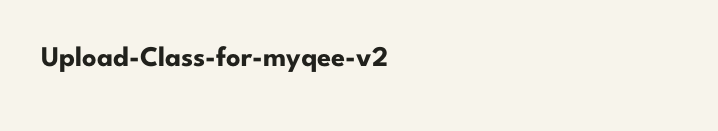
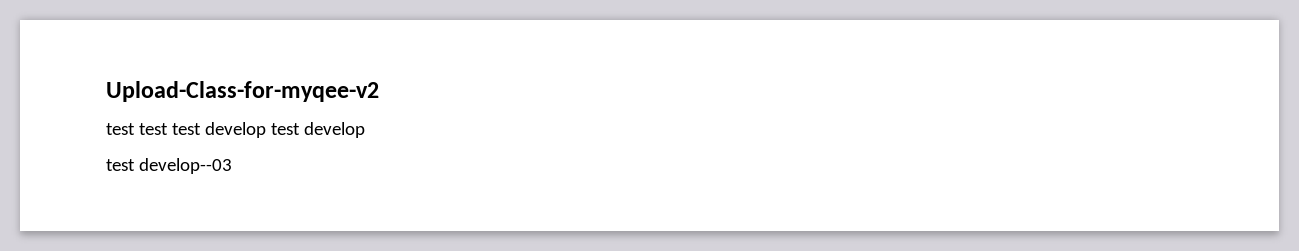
+ test test test develop test develop
+ test develop--03

